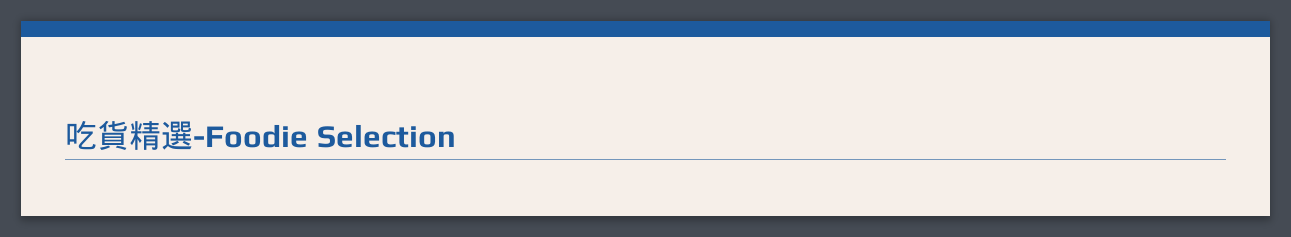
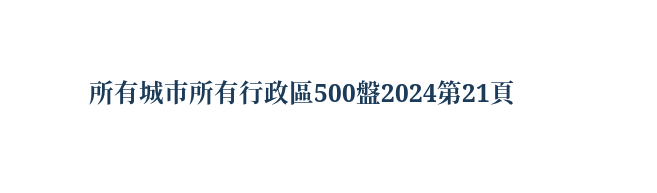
- 吃貨精選-Foodie Selection
+ 所有城市所有行政區500盤2024第21頁

